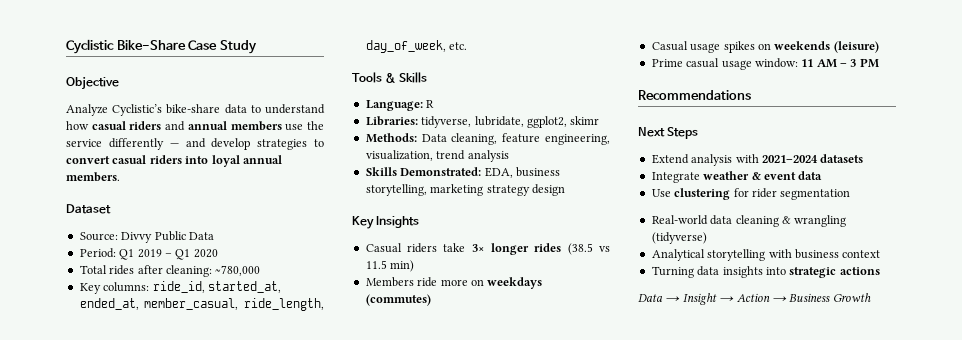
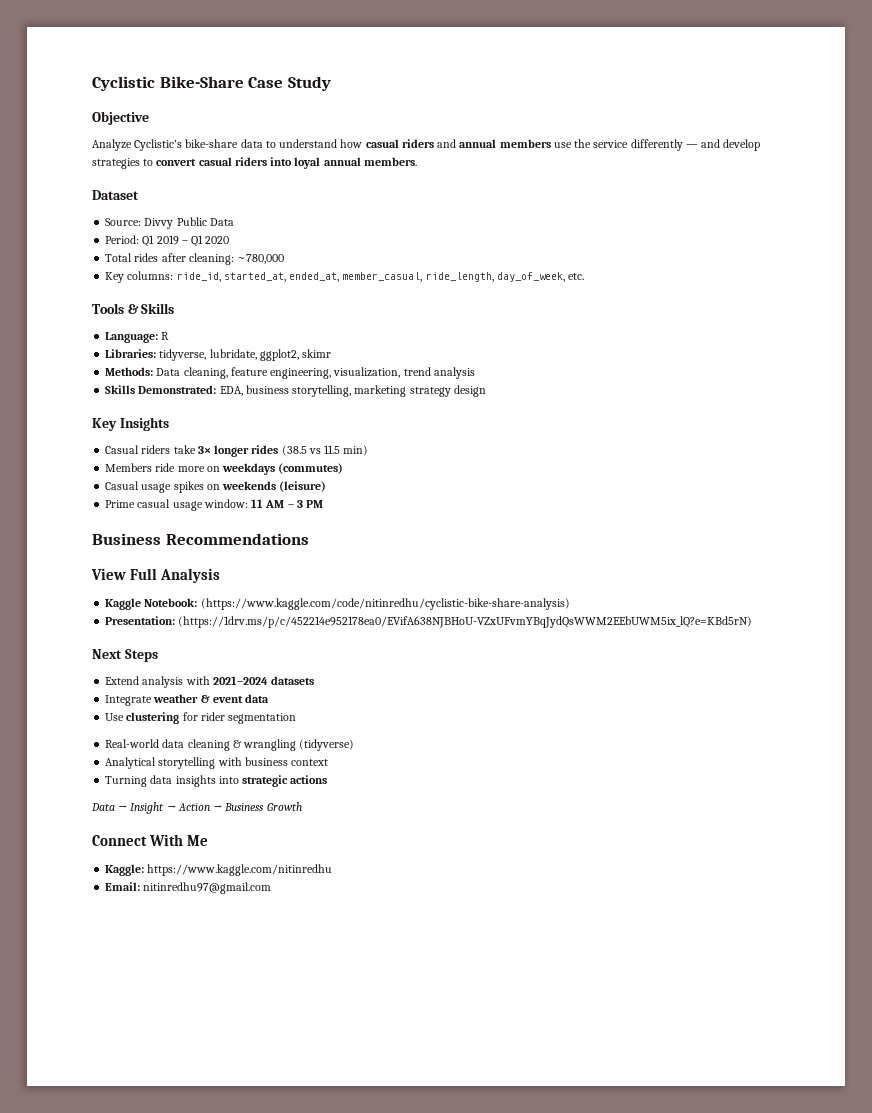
- Recommendations
+ Business Recommendations
+ View Full Analysis
+ Kaggle Notebook: (https://www.kaggle.com/code/nitinredhu/cyclistic-bike-share-analysis)
+ Presentation: (https://1drv.ms/p/c/452214e952178ea0/EVifA638NJBHoU-VZxUFvmYBqJydQsWWM2EEbUWM5ix_lQ?e=KBd5rN)
+ Connect With Me
+ Kaggle: https://www.kaggle.com/nitinredhu
+ Email: nitinredhu97@gmail.com

